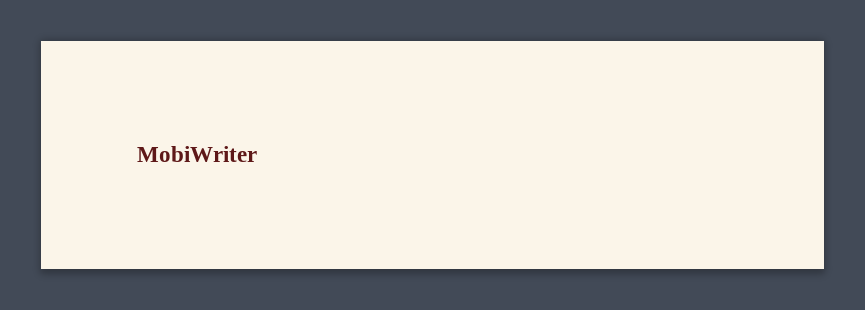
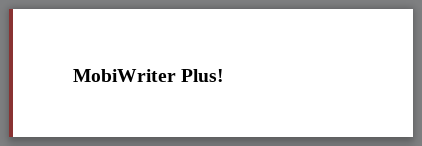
- MobiWriter
+ MobiWriter Plus!

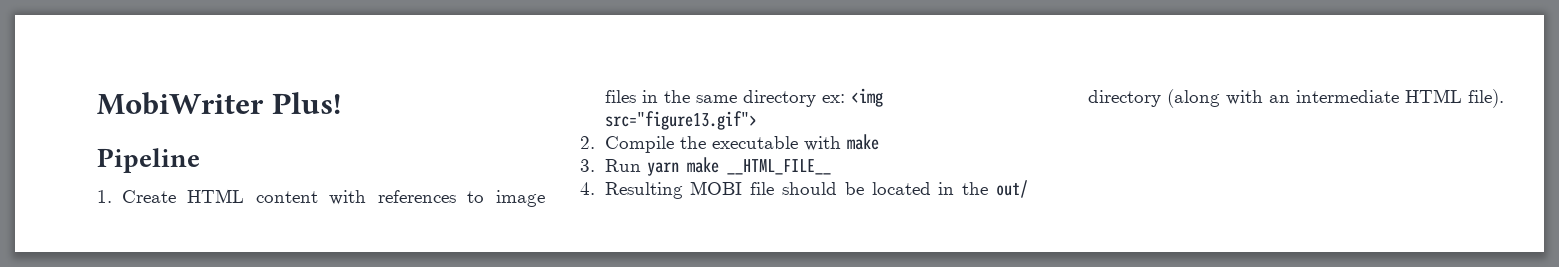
+ Pipeline
+ 1. Create HTML content with references to image files in the same directory ex: <img src="figure13.gif">
+ 2. Compile the executable with make
+ 3. Run yarn make __HTML_FILE__
+ 4. Resulting MOBI file should be located in the out/ directory (along with an intermediate HTML file).

